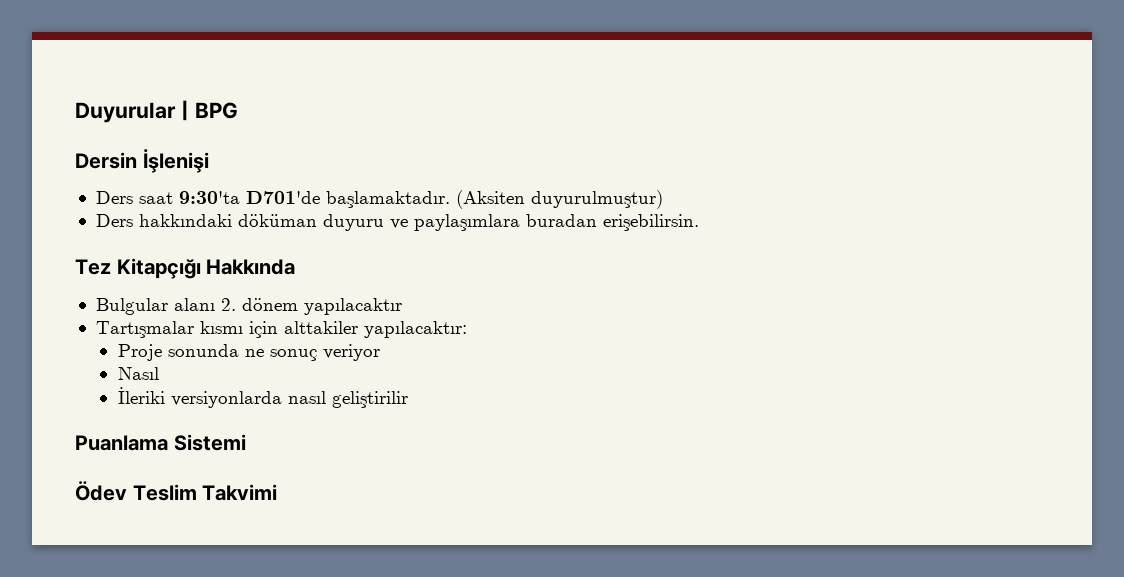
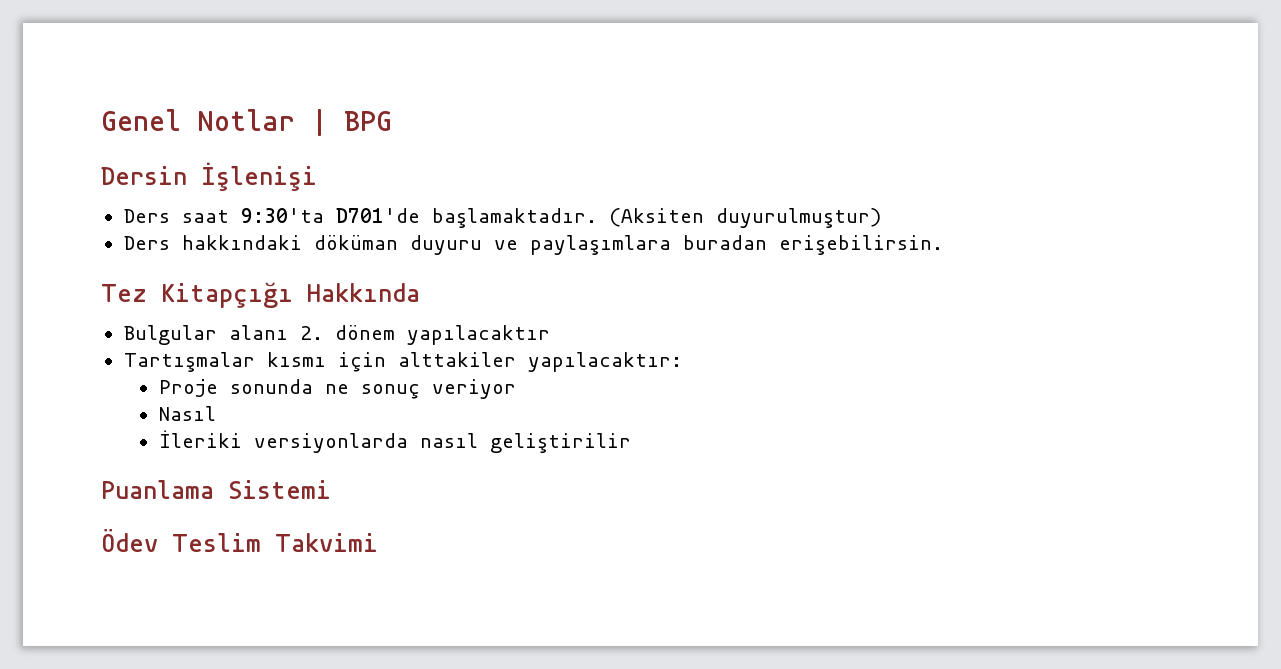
- Duyurular | BPG
+ Genel Notlar | BPG

